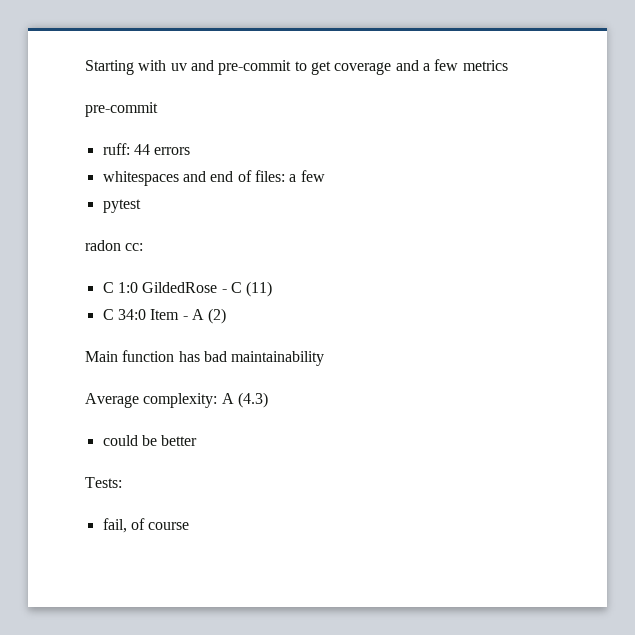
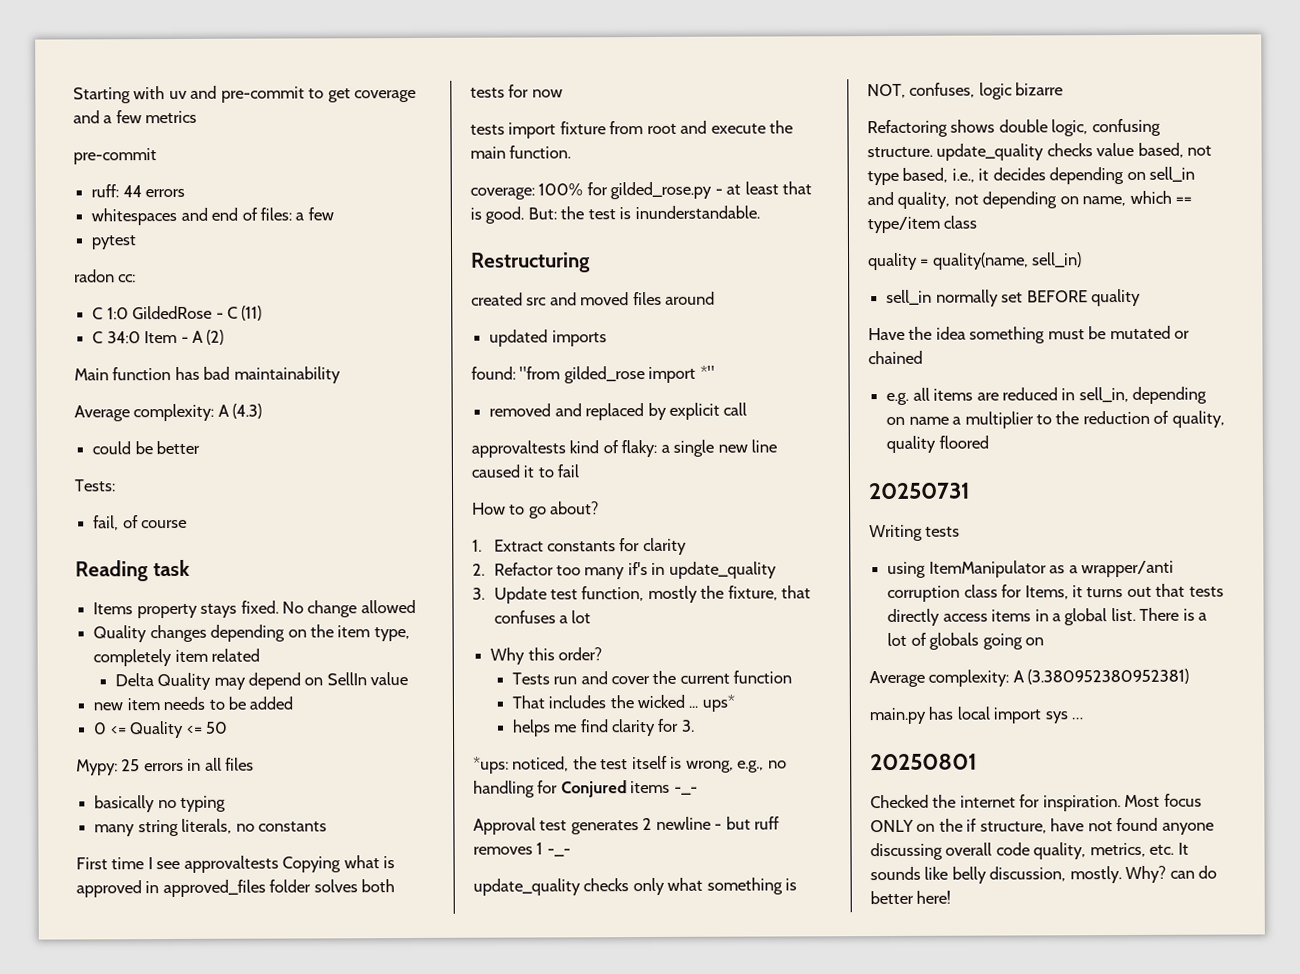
+ Reading task
+ Items property stays fixed. No change allowed
+ Quality changes depending on the item type, completely item related
+ Delta Quality may depend on SellIn value
+ new item needs to be added
+ 0 <= Quality <= 50
+ Mypy: 25 errors in all files
+ basically no typing
+ many string literals, no constants
+ First time I see approvaltests Copying what is approved in approved_files folder solves both tests for now
+ tests import fixture from root and execute the main function.
+ coverage: 100% for gilded_rose.py - at least that is good. But: the test is inunderstandable.
+ Restructuring
+ created src and moved files around
+ updated imports
+ found: "from gilded_rose import *"
+ removed and replaced by explicit call
+ approvaltests kind of flaky: a single new line caused it to fail
+ How to go about?
+ 1. Extract constants for clarity
+ 2. Refactor too many if's in update_quality
+ 3. Update test function, mostly the fixture, that confuses a lot
+ Why this order?
+ Tests run and cover the current function
+ That includes the wicked ... ups*
+ helps me find clarity for 3.
+ *ups: noticed, the test itself is wrong, e.g., no handling for Conjured items -_-
+ Approval test generates 2 newline - but ruff removes 1 -_-
+ update_quality checks only what something is NOT, confuses, logic bizarre
+ Refactoring shows double logic, confusing structure. update_quality checks value based, not type based, i.e., it decides depending on sell_in and quality, not depending on name, which == type/item class
+ quality = quality(name, sell_in)
+ sell_in normally set BEFORE quality
+ Have the idea something must be mutated or chained
+ e.g. all items are reduced in sell_in, depending on name a multiplier to the reduction of quality, quality floored
+ 20250731
+ Writing tests
+ using ItemManipulator as a wrapper/anti corruption class for Items, it turns out that tests directly access items in a global list. There is a lot of globals going on
+ Average complexity: A (3.380952380952381)
+ main.py has local import sys …
+ 20250801
+ Checked the internet for inspiration. Most focus ONLY on the if structure, have not found anyone discussing overall code quality, metrics, etc. It sounds like belly discussion, mostly. Why? can do better here!

